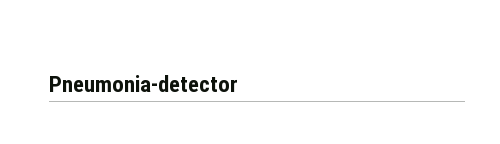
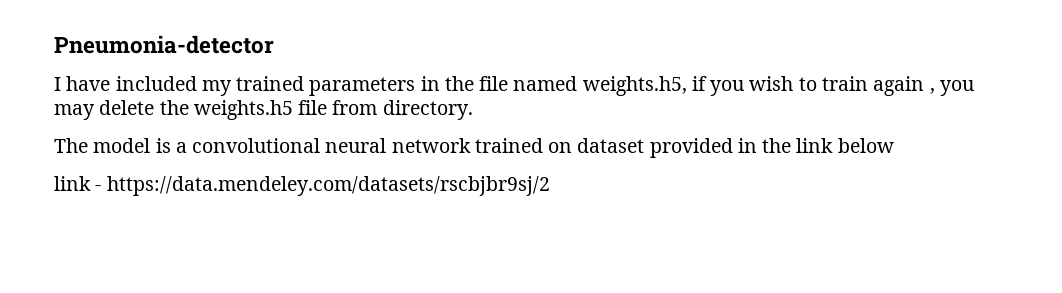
+ I have included my trained parameters in the file named weights.h5, if you wish to train again , you may delete the weights.h5 file from directory.
+ The model is a convolutional neural network trained on dataset provided in the link below
+ link - https://data.mendeley.com/datasets/rscbjbr9sj/2

